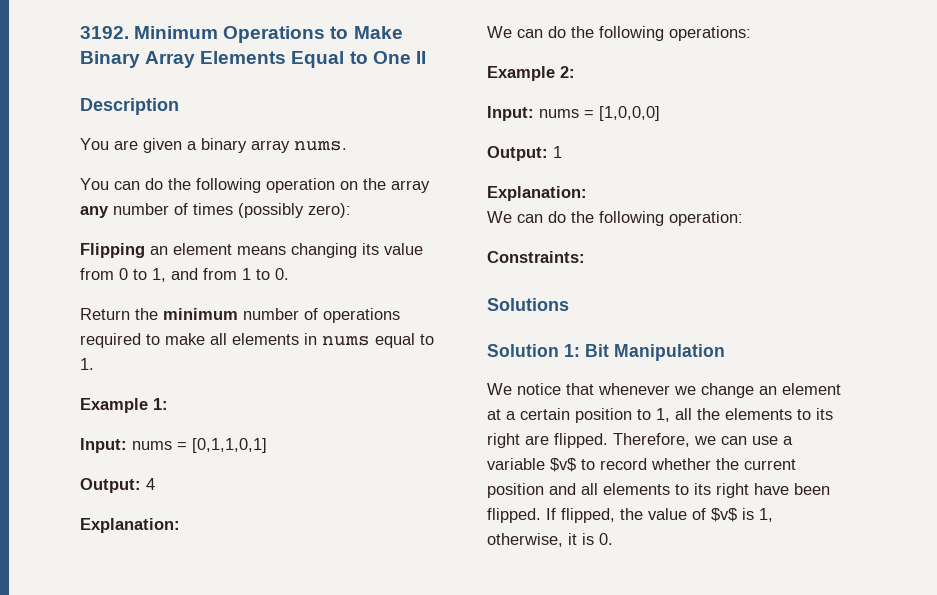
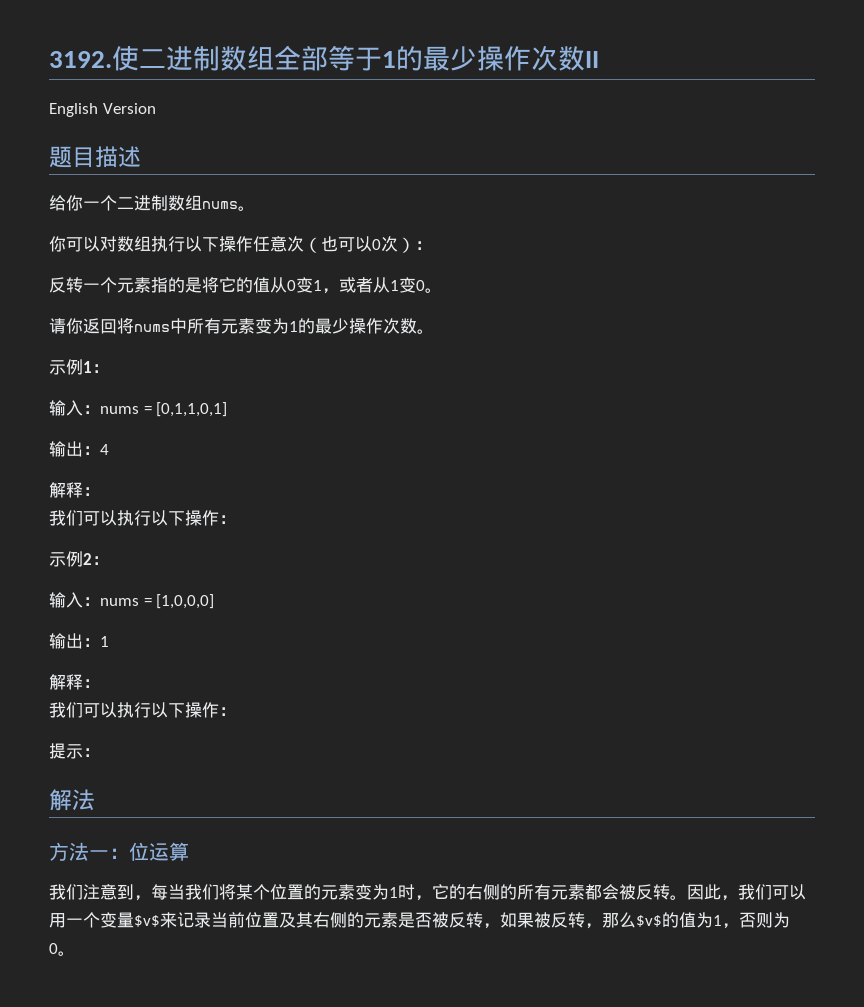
- Minimum Operations to Make Binary Array Elements Equal to One II
- Description
- You are given a binary array nums.
- You can do the following operation on the array any number of times (possibly zero):
- Flipping an element means changing its value from 0 to 1, and from 1 to 0.
- Return the minimum number of operations required to make all elements in nums equal to 1.
- Example 1:
- Input: nums = [0,1,1,0,1]
+ 使二进制数组全部等于1的最少操作次数II
+ English Version
+ 题目描述
+ 给你一个二进制数组nums。
+ 你可以对数组执行以下操作任意次（也可以0次）：
+ 反转一个元素指的是将它的值从0变1，或者从1变0。
+ 请你返回将nums中所有元素变为1的最少操作次数。
+ 示例1：
+ 输入：nums = [0,1,1,0,1]
- Output: 4
- Explanation:
- We can do the following operations:
- Example 2:
- Input: nums = [1,0,0,0]
+ 输出：4
+ 解释：
+ 我们可以执行以下操作：
+ 示例2：
+ 输入：nums = [1,0,0,0]
- Output: 1
- Explanation:
- We can do the following operation:
- Constraints:
- Solutions
- Solution 1: Bit Manipulation
- We notice that whenever we change an element at a certain position to 1, all the elements to its right are flipped. Therefore, we can use a variable $v$ to record whether the current position and all elements to its right have been flipped. If flipped, the value of $v$ is 1, otherwise, it is 0.
+ 输出：1
+ 解释：
+ 我们可以执行以下操作：
+ 提示：
+ 解法
+ 方法一：位运算
+ 我们注意到，每当我们将某个位置的元素变为1时，它的右侧的所有元素都会被反转。因此，我们可以用一个变量$v$来记录当前位置及其右侧的元素是否被反转，如果被反转，那么$v$的值为1，否则为0。

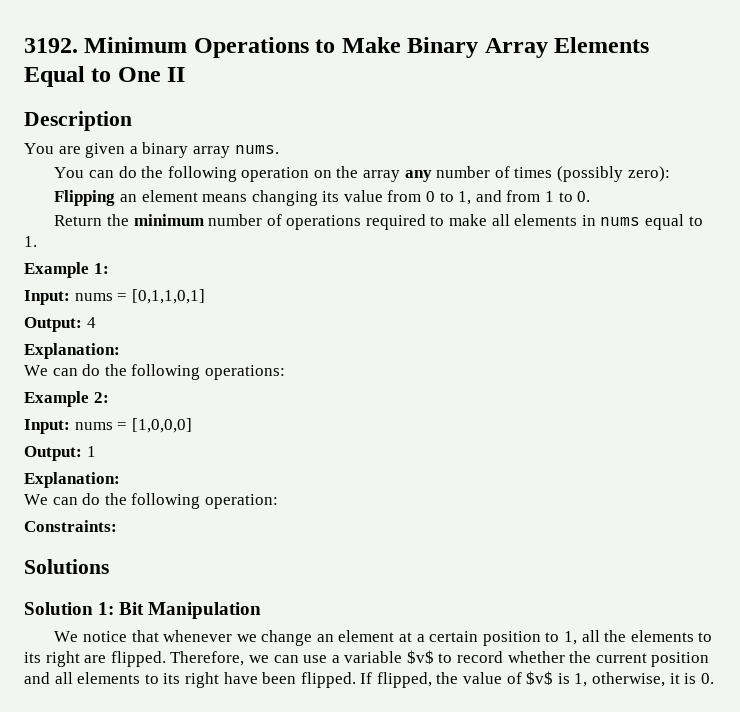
- 使二进制数组全部等于1的最少操作次数II
- English Version
- 题目描述
- 给你一个二进制数组nums。
- 你可以对数组执行以下操作任意次（也可以0次）：
- 反转一个元素指的是将它的值从0变1，或者从1变0。
- 请你返回将nums中所有元素变为1的最少操作次数。
- 示例1：
- 输入：nums = [0,1,1,0,1]
+ Minimum Operations to Make Binary Array Elements Equal to One II
+ Description
+ You are given a binary array nums.
+ You can do the following operation on the array any number of times (possibly zero):
+ Flipping an element means changing its value from 0 to 1, and from 1 to 0.
+ Return the minimum number of operations required to make all elements in nums equal to 1.
+ Example 1:
+ Input: nums = [0,1,1,0,1]
- 输出：4
- 解释：
- 我们可以执行以下操作：
- 示例2：
- 输入：nums = [1,0,0,0]
+ Output: 4
+ Explanation:
+ We can do the following operations:
+ Example 2:
+ Input: nums = [1,0,0,0]
- 输出：1
- 解释：
- 我们可以执行以下操作：
- 提示：
- 解法
- 方法一：位运算
- 我们注意到，每当我们将某个位置的元素变为1时，它的右侧的所有元素都会被反转。因此，我们可以用一个变量$v$来记录当前位置及其右侧的元素是否被反转，如果被反转，那么$v$的值为1，否则为0。
+ Output: 1
+ Explanation:
+ We can do the following operation:
+ Constraints:
+ Solutions
+ Solution 1: Bit Manipulation
+ We notice that whenever we change an element at a certain position to 1, all the elements to its right are flipped. Therefore, we can use a variable $v$ to record whether the current position and all elements to its right have been flipped. If flipped, the value of $v$ is 1, otherwise, it is 0.

